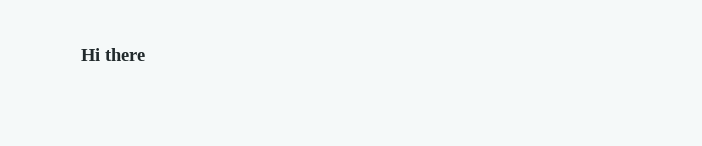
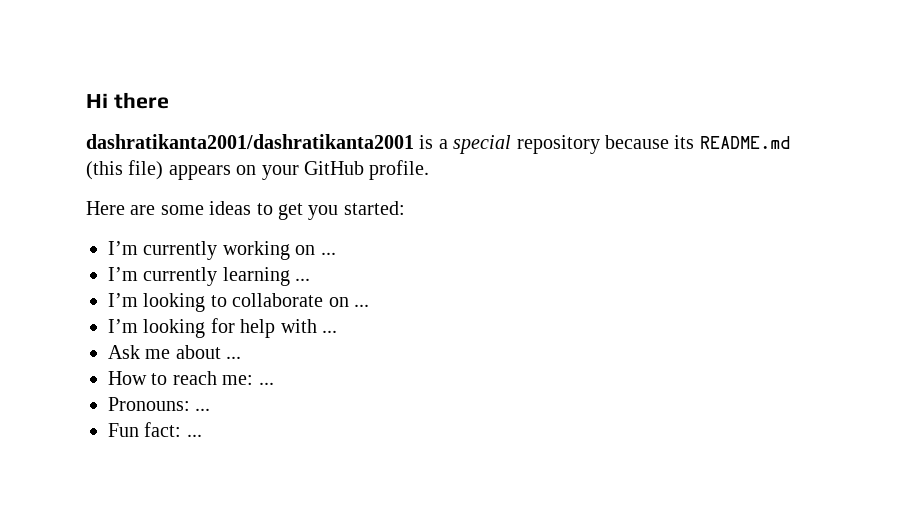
+ dashratikanta2001/dashratikanta2001 is a special repository because its README.md (this file) appears on your GitHub profile.
+ Here are some ideas to get you started:
+ I’m currently working on ...
+ I’m currently learning ...
+ I’m looking to collaborate on ...
+ I’m looking for help with ...
+ Ask me about ...
+ How to reach me: ...
+ Pronouns: ...
+ Fun fact: ...

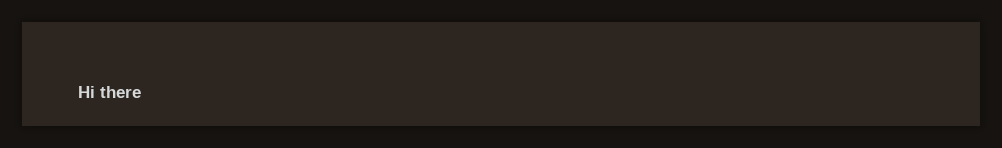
- dashratikanta2001/dashratikanta2001 is a special repository because its README.md (this file) appears on your GitHub profile.
- Here are some ideas to get you started:
- I’m currently working on ...
- I’m currently learning ...
- I’m looking to collaborate on ...
- I’m looking for help with ...
- Ask me about ...
- How to reach me: ...
- Pronouns: ...
- Fun fact: ...

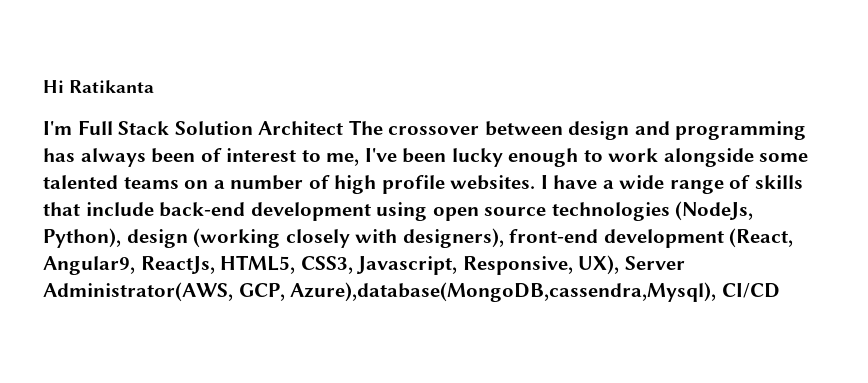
- Hi there
+ Hi Ratikanta
+ I'm Full Stack Solution Architect The crossover between design and programming has always been of interest to me, I've been lucky enough to work alongside some talented teams on a number of high profile websites. I have a wide range of skills that include back-end development using open source technologies (NodeJs, Python), design (working closely with designers), front-end development (React, Angular9, ReactJs, HTML5, CSS3, Javascript, Responsive, UX), Server Administrator(AWS, GCP, Azure),database(MongoDB,cassendra,Mysql), CI/CD

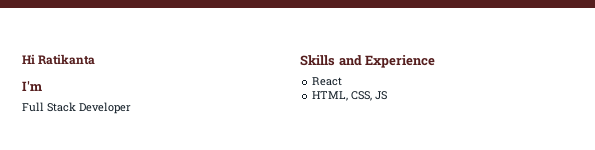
- I'm Full Stack Solution Architect The crossover between design and programming has always been of interest to me, I've been lucky enough to work alongside some talented teams on a number of high profile websites. I have a wide range of skills that include back-end development using open source technologies (NodeJs, Python), design (working closely with designers), front-end development (React, Angular9, ReactJs, HTML5, CSS3, Javascript, Responsive, UX), Server Administrator(AWS, GCP, Azure),database(MongoDB,cassendra,Mysql), CI/CD
+ I'm
+ Full Stack Developer
+ Skills and Experience
+ React
+ HTML, CSS, JS

